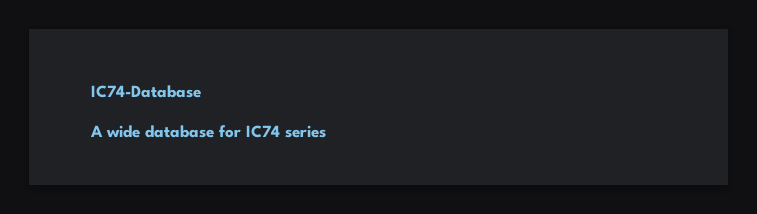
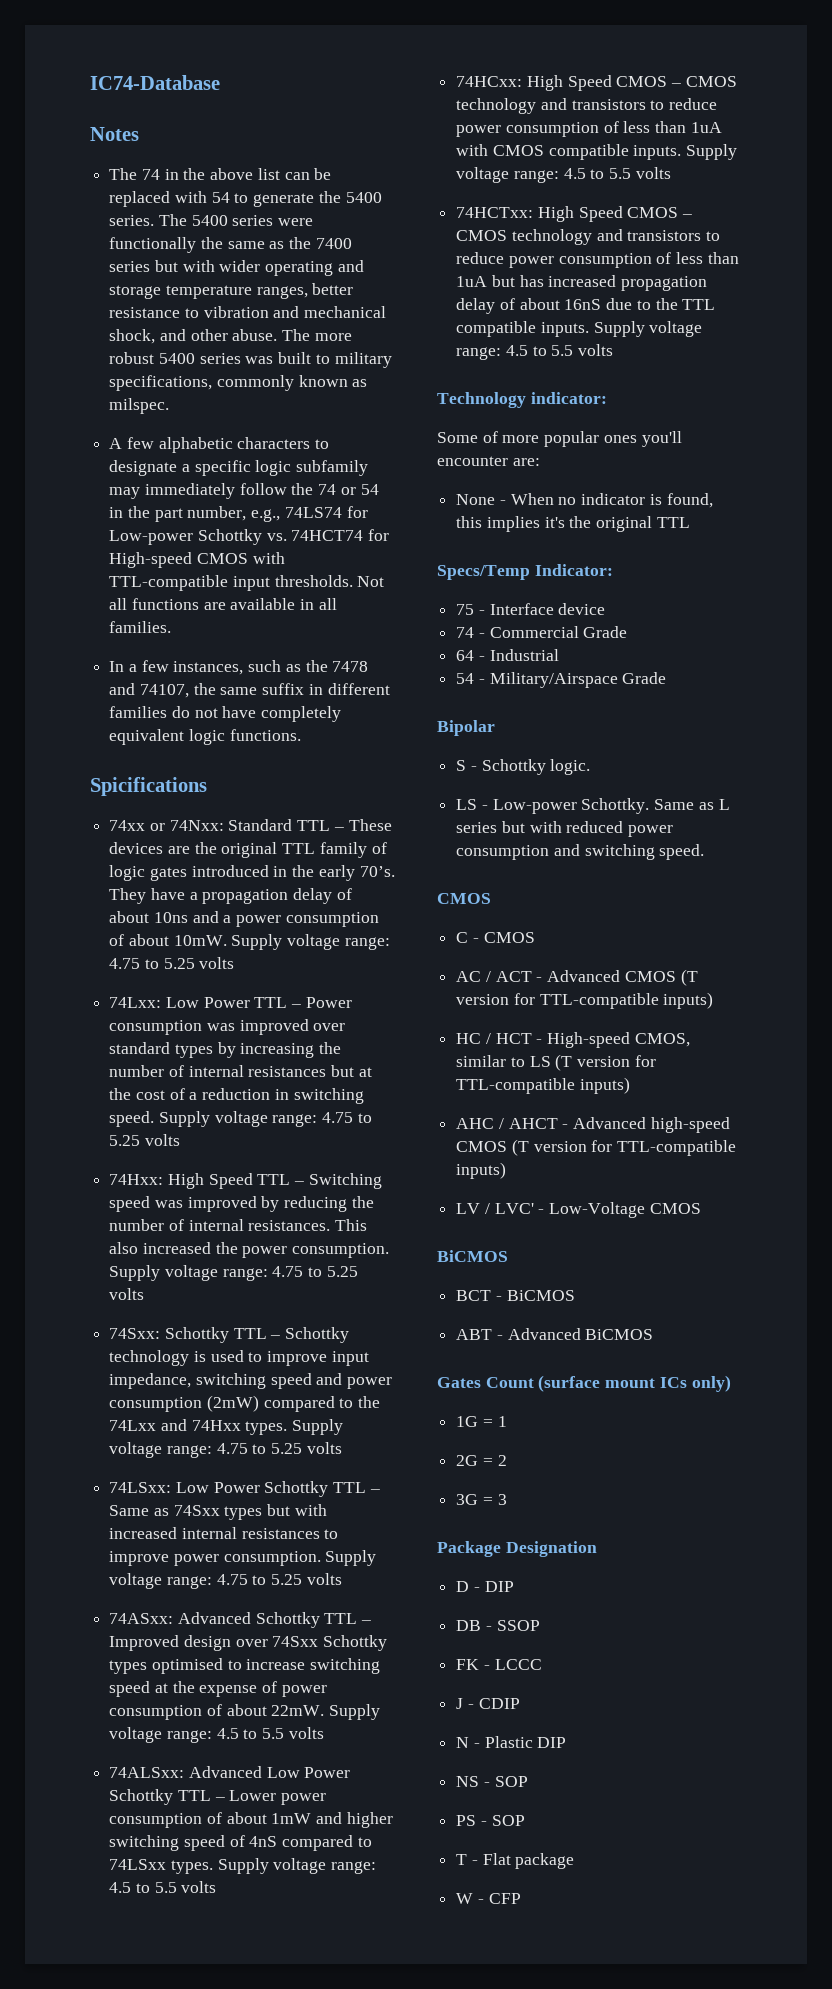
- A wide database for IC74 series
+ Notes
+ The 74 in the above list can be replaced with 54 to generate the 5400 series. The 5400 series were functionally the same as the 7400 series but with wider operating and storage temperature ranges, better resistance to vibration and mechanical shock, and other abuse. The more robust 5400 series was built to military specifications, commonly known as milspec.
+ A few alphabetic characters to designate a specific logic subfamily may immediately follow the 74 or 54 in the part number, e.g., 74LS74 for Low-power Schottky vs. 74HCT74 for High-speed CMOS with TTL-compatible input thresholds. Not all functions are available in all families.
+ In a few instances, such as the 7478 and 74107, the same suffix in different families do not have completely equivalent logic functions.
+ Spicifications
+ 74xx or 74Nxx: Standard TTL – These devices are the original TTL family of logic gates introduced in the early 70’s. They have a propagation delay of about 10ns and a power consumption of about 10mW. Supply voltage range: 4.75 to 5.25 volts
+ 74Lxx: Low Power TTL – Power consumption was improved over standard types by increasing the number of internal resistances but at the cost of a reduction in switching speed. Supply voltage range: 4.75 to 5.25 volts
+ 74Hxx: High Speed TTL – Switching speed was improved by reducing the number of internal resistances. This also increased the power consumption. Supply voltage range: 4.75 to 5.25 volts
+ 74Sxx: Schottky TTL – Schottky technology is used to improve input impedance, switching speed and power consumption (2mW) compared to the 74Lxx and 74Hxx types. Supply voltage range: 4.75 to 5.25 volts
+ 74LSxx: Low Power Schottky TTL – Same as 74Sxx types but with increased internal resistances to improve power consumption. Supply voltage range: 4.75 to 5.25 volts
+ 74ASxx: Advanced Schottky TTL – Improved design over 74Sxx Schottky types optimised to increase switching speed at the expense of power consumption of about 22mW. Supply voltage range: 4.5 to 5.5 volts
+ 74ALSxx: Advanced Low Power Schottky TTL – Lower power consumption of about 1mW and higher switching speed of 4nS compared to 74LSxx types. Supply voltage range: 4.5 to 5.5 volts
+ 74HCxx: High Speed CMOS – CMOS technology and transistors to reduce power consumption of less than 1uA with CMOS compatible inputs. Supply voltage range: 4.5 to 5.5 volts
+ 74HCTxx: High Speed CMOS – CMOS technology and transistors to reduce power consumption of less than 1uA but has increased propagation delay of about 16nS due to the TTL compatible inputs. Supply voltage range: 4.5 to 5.5 volts
+ Technology indicator:
+ Some of more popular ones you'll encounter are:
+ None - When no indicator is found, this implies it's the original TTL
+ Specs/Temp Indicator:
+ 75 - Interface device
+ 74 - Commercial Grade
+ 64 - Industrial
+ 54 - Military/Airspace Grade
+ Bipolar
+ S - Schottky logic.
+ LS - Low-power Schottky. Same as L series but with reduced power consumption and switching speed.
+ CMOS
+ C - CMOS
+ AC / ACT - Advanced CMOS (T version for TTL-compatible inputs)
+ HC / HCT - High-speed CMOS, similar to LS (T version for TTL-compatible inputs)
+ AHC / AHCT - Advanced high-speed CMOS (T version for TTL-compatible inputs)
+ LV / LVC' - Low-Voltage CMOS
+ BiCMOS
+ BCT - BiCMOS
+ ABT - Advanced BiCMOS
+ Gates Count (surface mount ICs only)
+ 1G = 1
+ 2G = 2
+ 3G = 3
+ Package Designation
+ D - DIP
+ DB - SSOP
+ FK - LCCC
+ J - CDIP
+ N - Plastic DIP
+ NS - SOP
+ PS - SOP
+ T - Flat package
+ W - CFP

